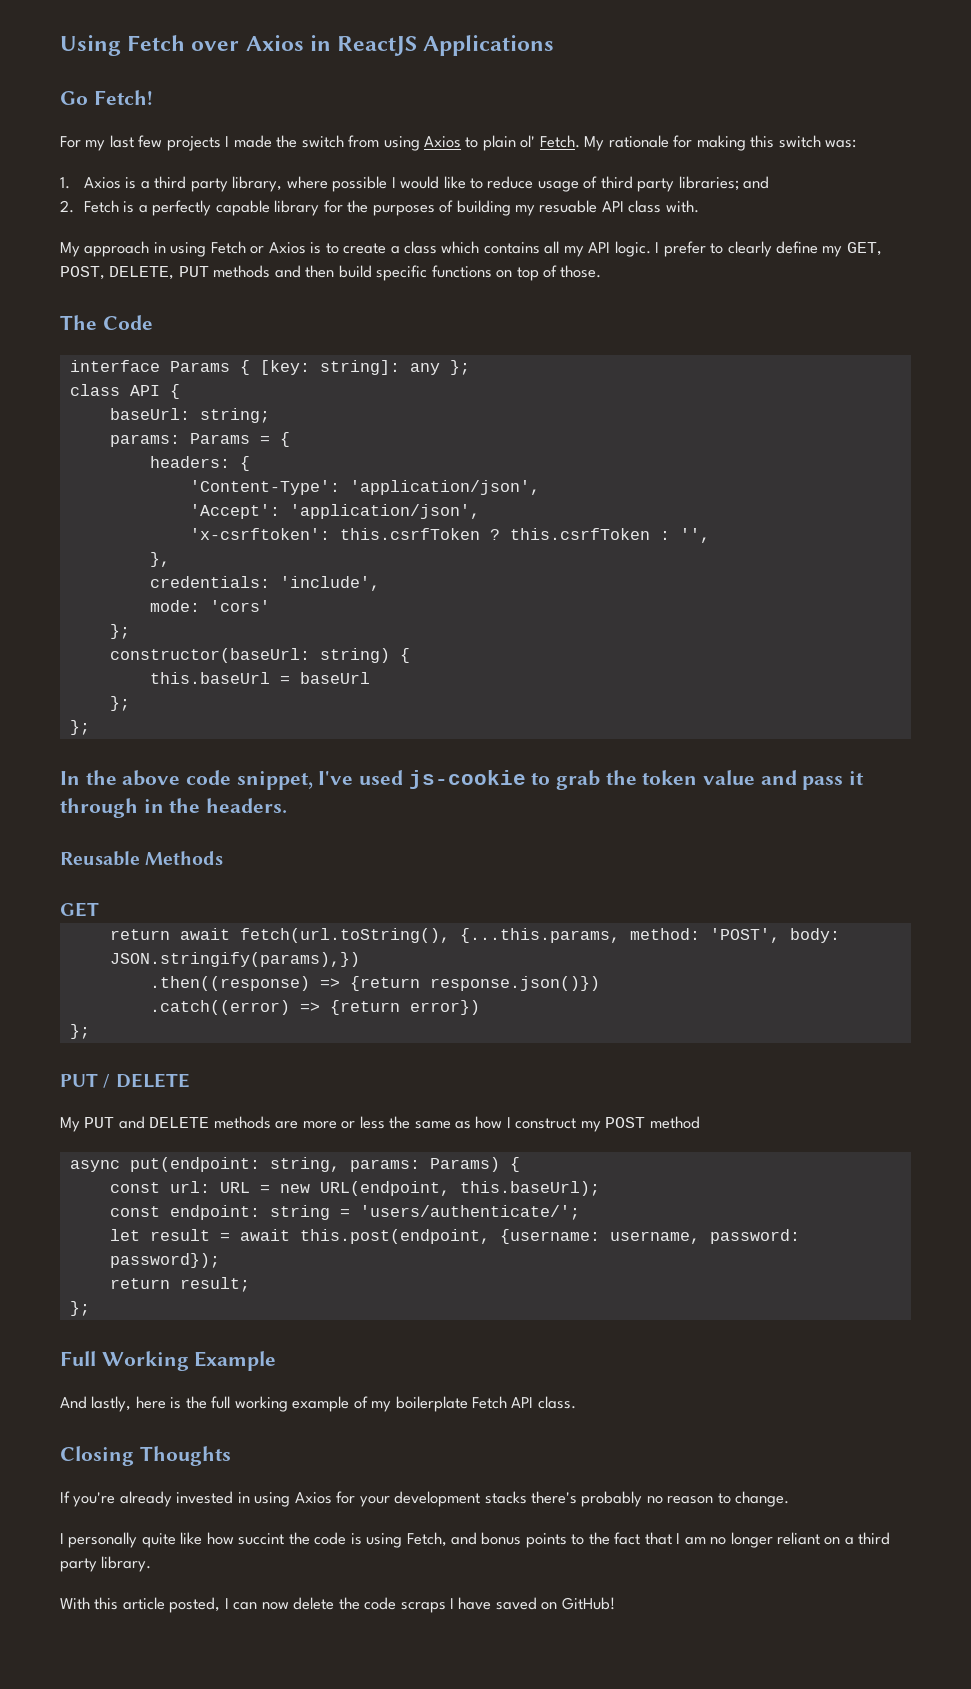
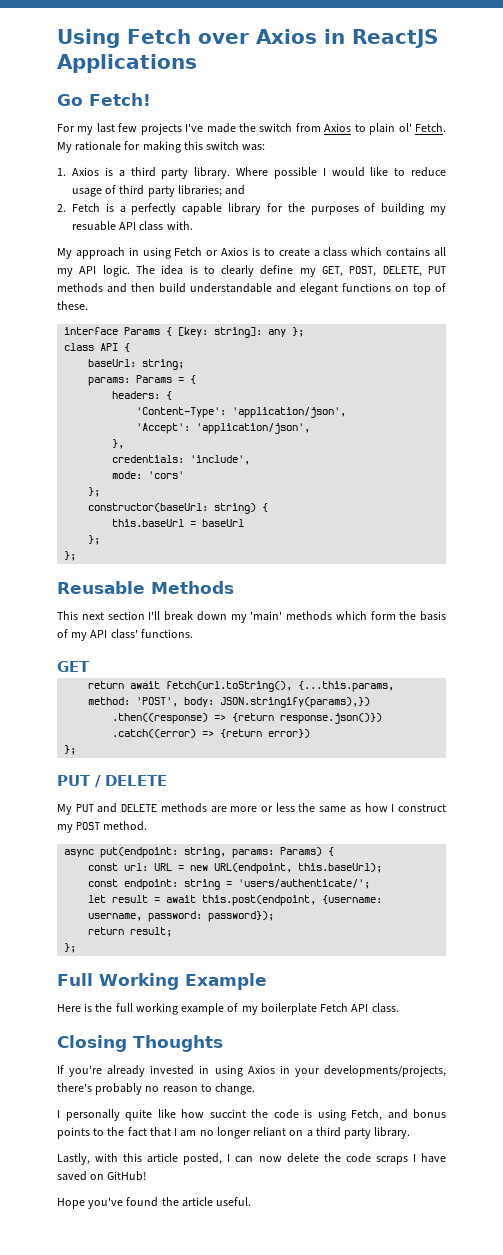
- For my last few projects I made the switch from using Axios to plain ol' Fetch.
+ For my last few projects I've made the switch from Axios to plain ol' Fetch.
- 1. Axios is a third party library, where possible I would like to reduce usage of third party libraries; and
+ 1. Axios is a third party library. Where possible I would like to reduce usage of third party libraries; and
- I prefer to clearly define my GET, POST, DELETE, PUT methods and then build specific functions on top of those.
- The Code
+ The idea is to clearly define my GET, POST, DELETE, PUT methods and then build understandable and elegant functions on top of these.
- 'x-csrftoken': this.csrfToken ? this.csrfToken : '',
- In the above code snippet, I've used js-cookie to grab the token value and pass it through in the headers.
  Reusable Methods
+ This next section I'll break down my 'main' methods which form the basis of my API class' functions.
- My PUT and DELETE methods are more or less the same as how I construct my POST method
+ My PUT and DELETE methods are more or less the same as how I construct my POST method.
- And lastly, here is the full working example of my boilerplate Fetch API class.
+ Here is the full working example of my boilerplate Fetch API class.
- If you're already invested in using Axios for your development stacks there's probably no reason to change.
+ If you're already invested in using Axios in your developments/projects, there's probably no reason to change.
- With this article posted, I can now delete the code scraps I have saved on GitHub!
+ Lastly, with this article posted, I can now delete the code scraps I have saved on GitHub!
+ Hope you've found the article useful.

